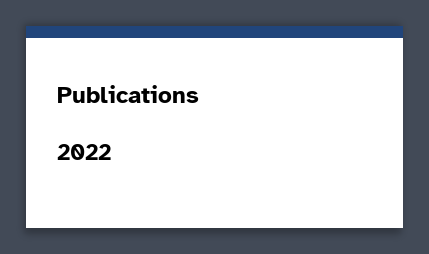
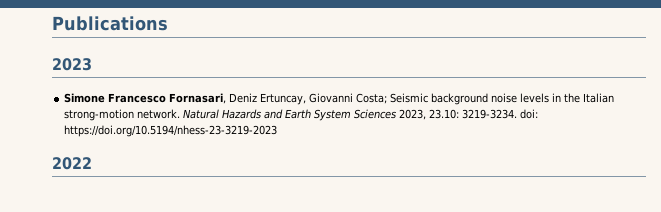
+ 2023
+ Simone Francesco Fornasari, Deniz Ertuncay, Giovanni Costa; Seismic background noise levels in the Italian strong-motion network. Natural Hazards and Earth System Sciences 2023, 23.10: 3219-3234. doi: https://doi.org/10.5194/nhess-23-3219-2023

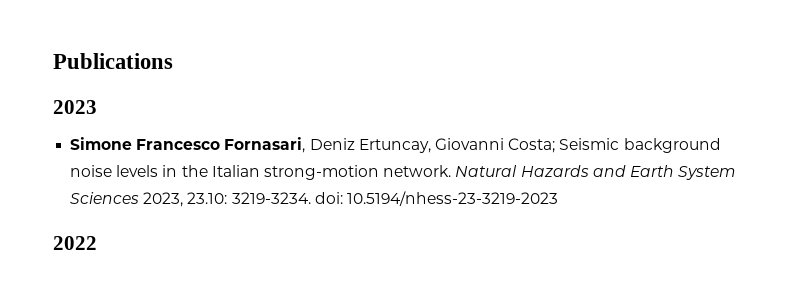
- Natural Hazards and Earth System Sciences 2023, 23.10: 3219-3234. doi: https://doi.org/10.5194/nhess-23-3219-2023
+ Natural Hazards and Earth System Sciences 2023, 23.10: 3219-3234. doi: 10.5194/nhess-23-3219-2023

